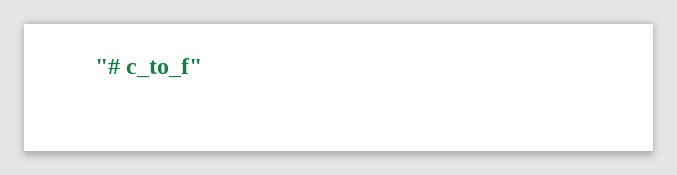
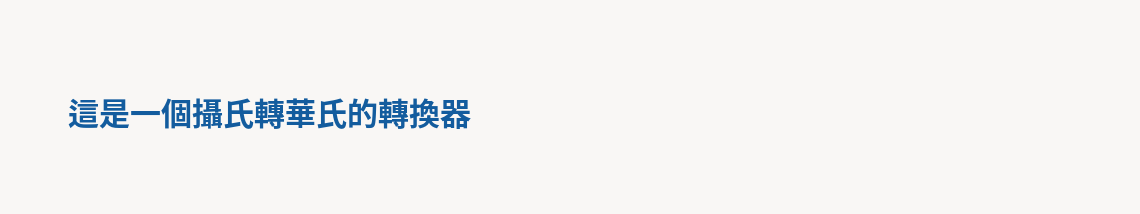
- "# c_to_f"
+ 這是一個攝氏轉華氏的轉換器

